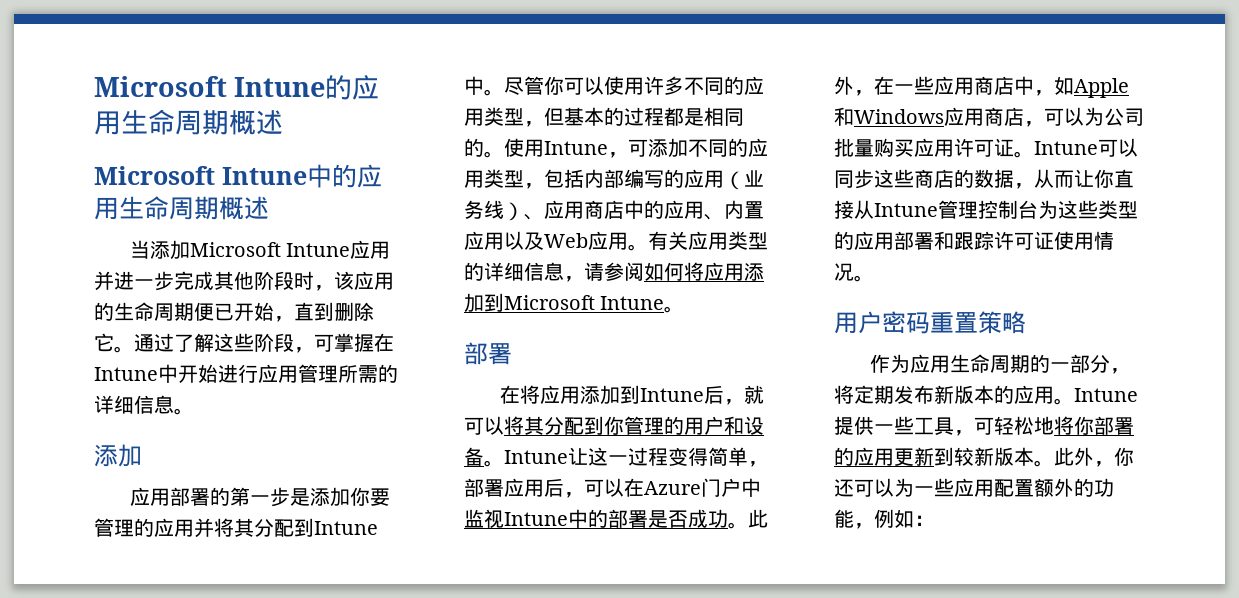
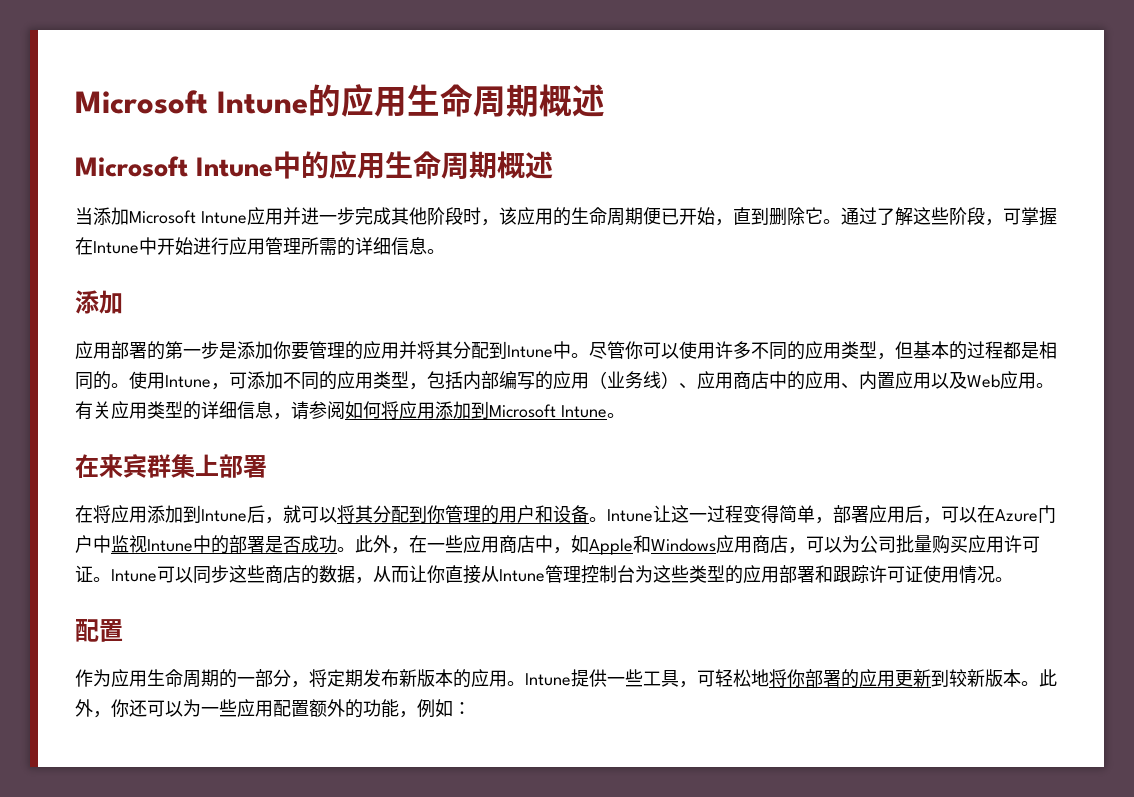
  有关应用类型的详细信息，请参阅如何将应用添加到Microsoft Intune。
- 部署
+ 在来宾群集上部署
  Intune可以同步这些商店的数据，从而让你直接从Intune管理控制台为这些类型的应用部署和跟踪许可证使用情况。
- 用户密码重置策略
+ 配置

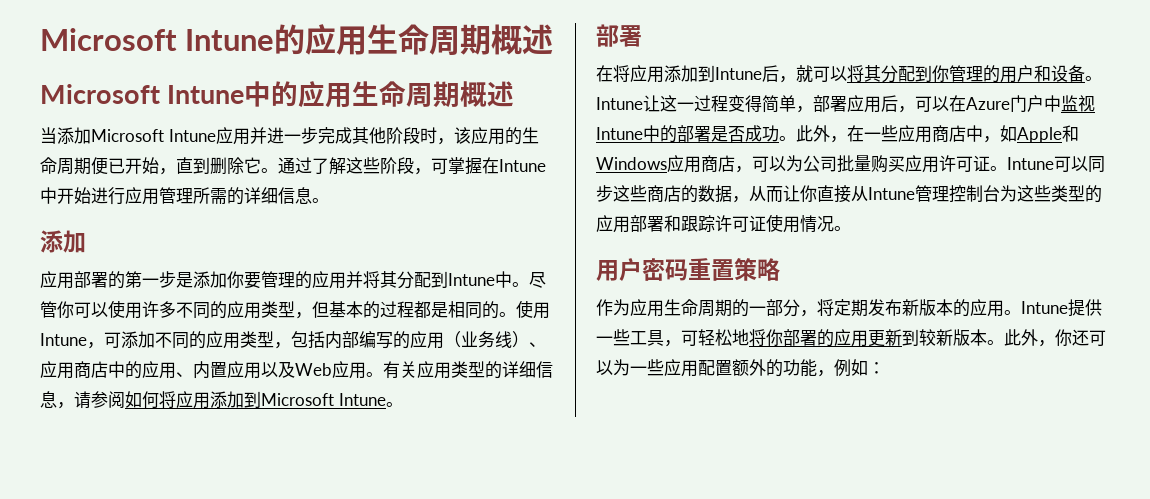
  有关应用类型的详细信息，请参阅如何将应用添加到Microsoft Intune。
- 在来宾群集上部署
+ 部署
  Intune可以同步这些商店的数据，从而让你直接从Intune管理控制台为这些类型的应用部署和跟踪许可证使用情况。
- 配置
+ 用户密码重置策略

